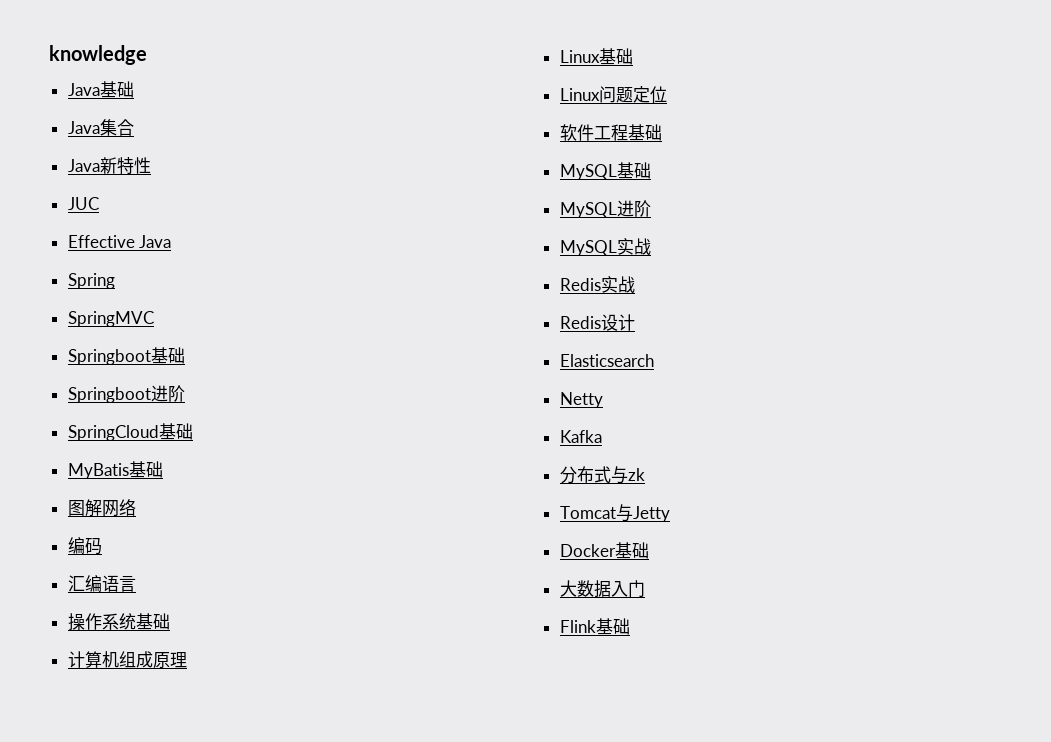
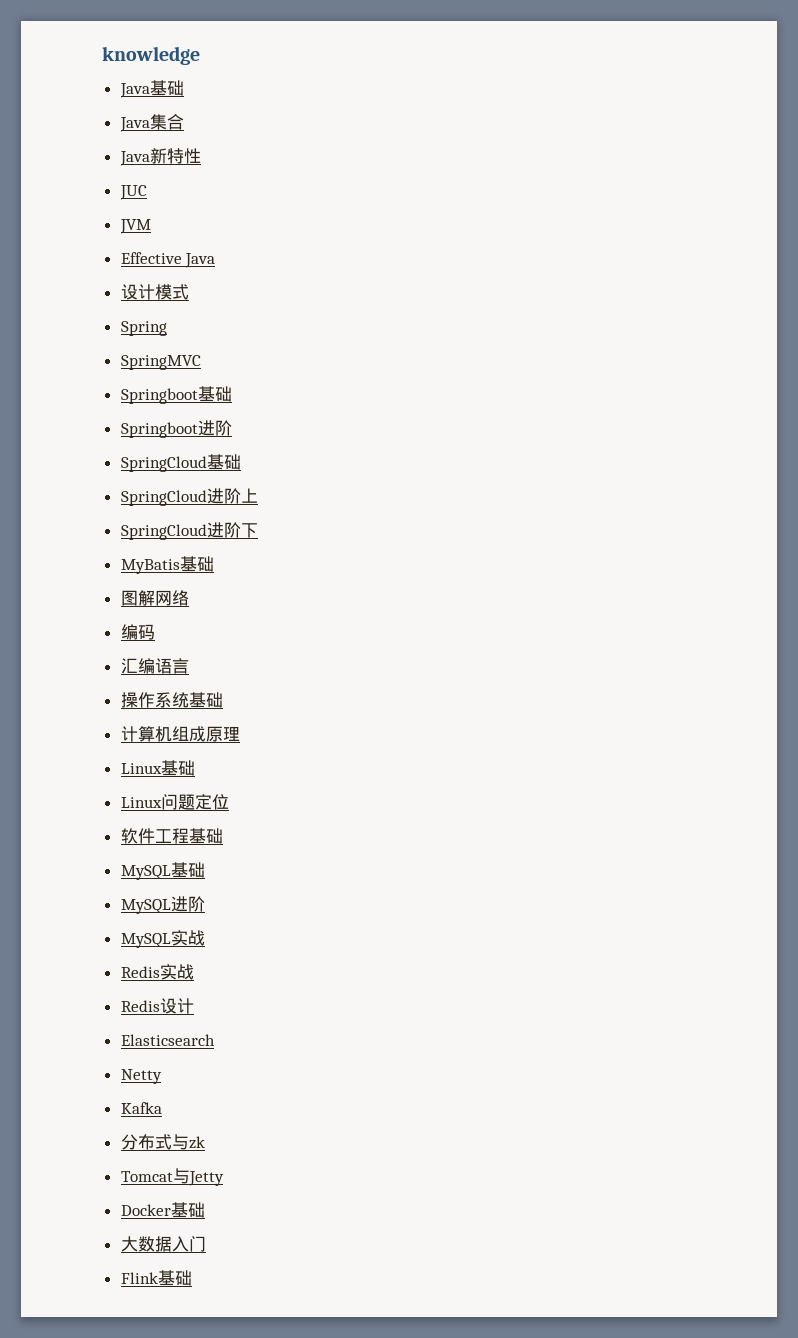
+ JVM
+ 设计模式
+ SpringCloud进阶上
+ SpringCloud进阶下

